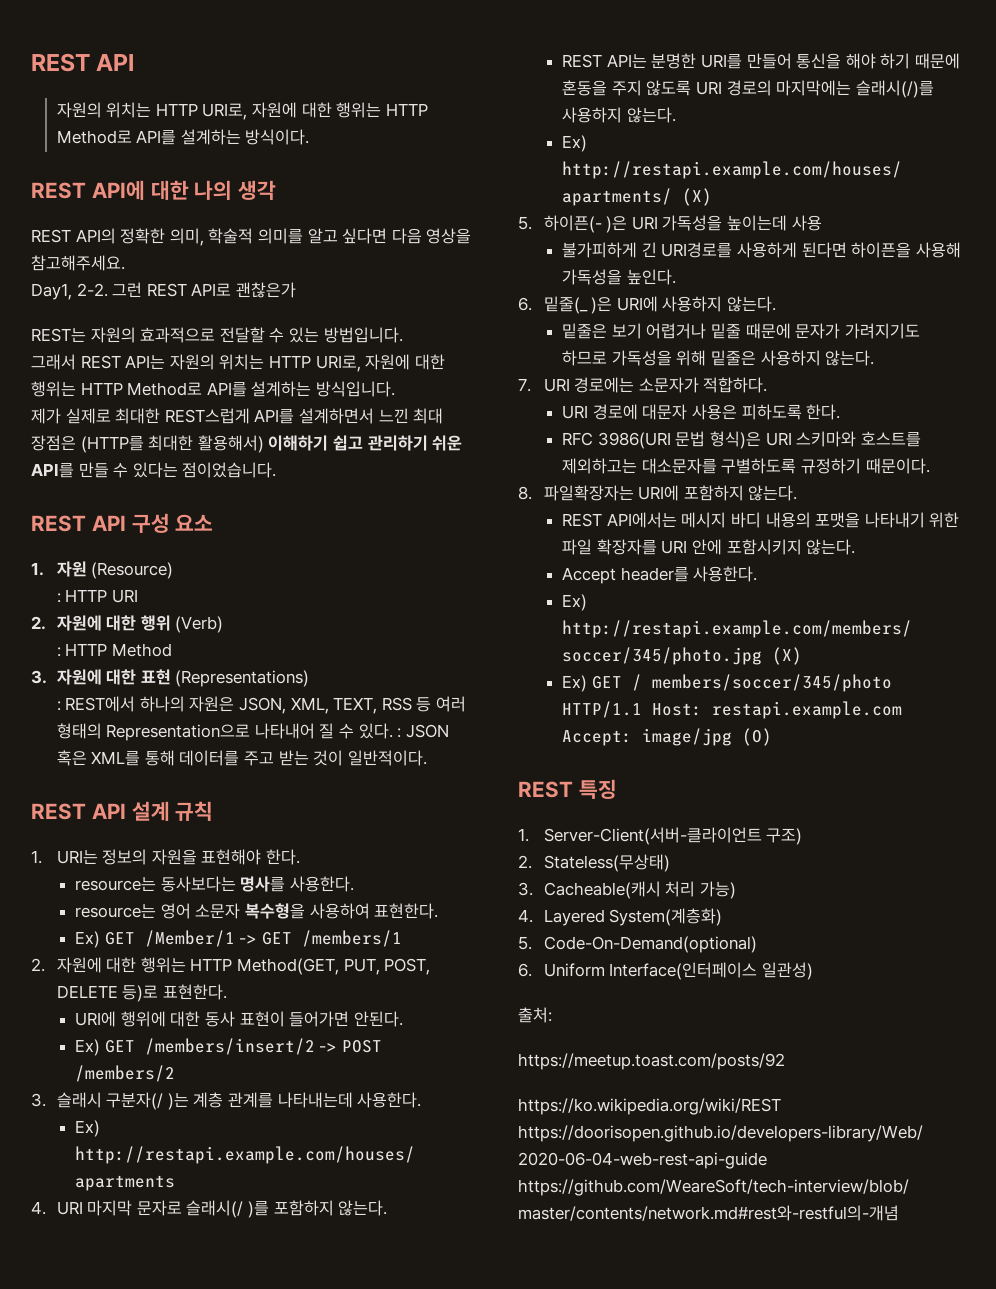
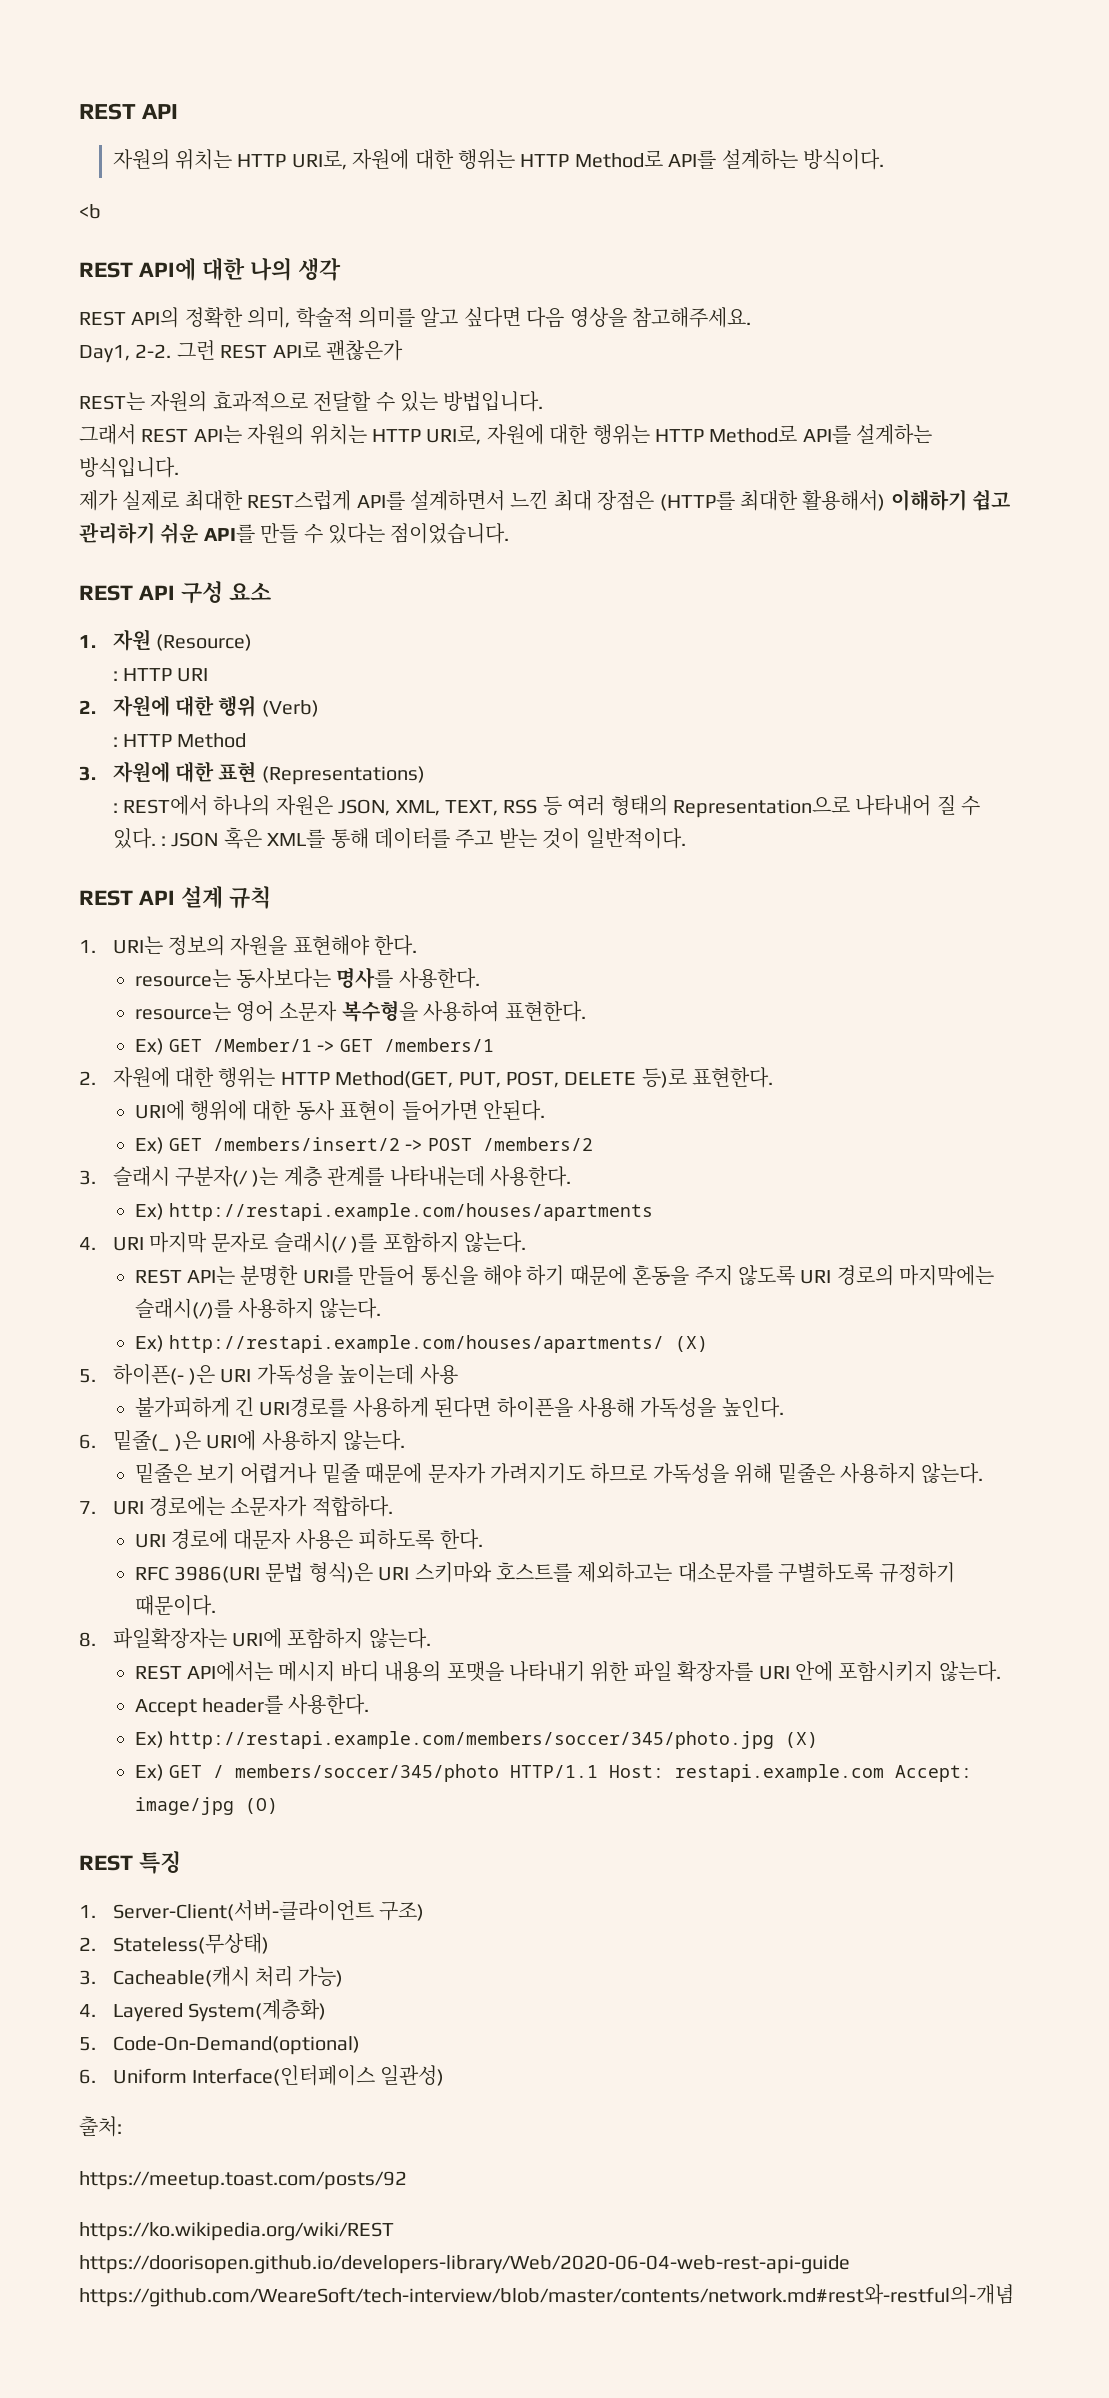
+ <b

